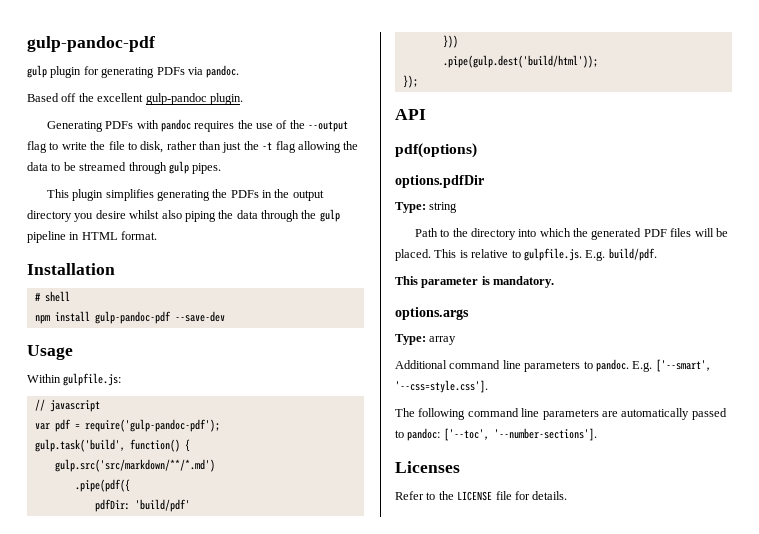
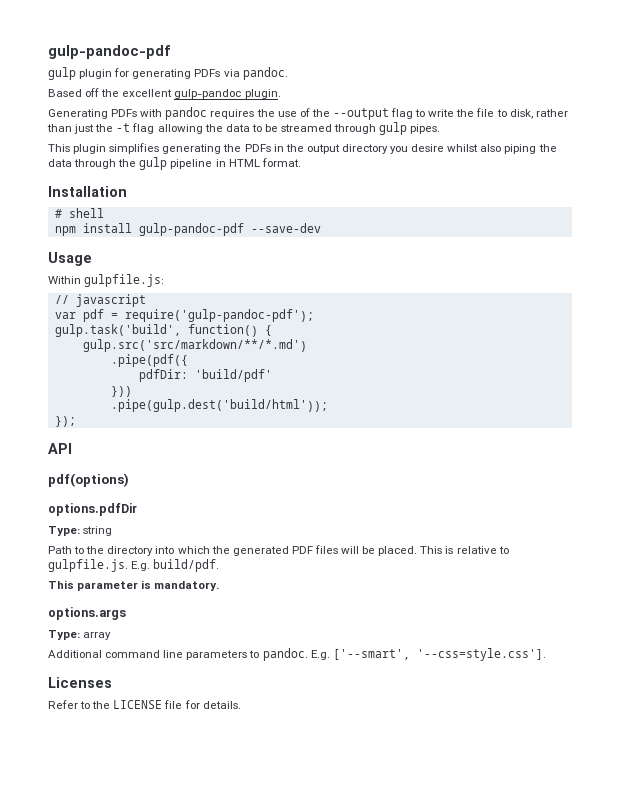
- The following command line parameters are automatically passed to pandoc: ['--toc', '--number-sections'].

